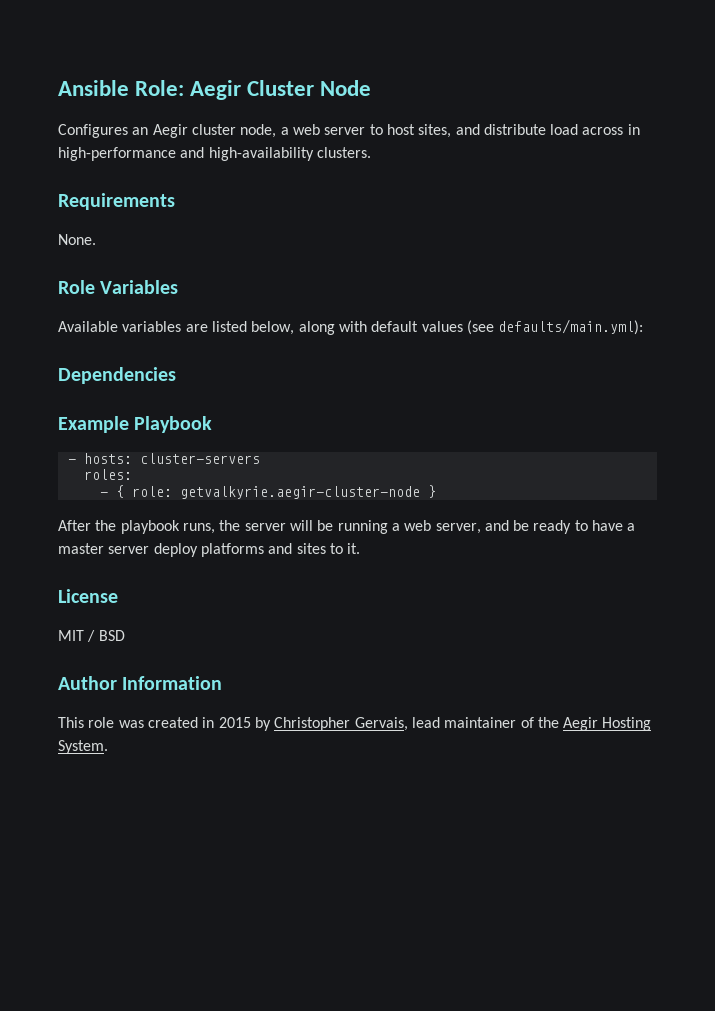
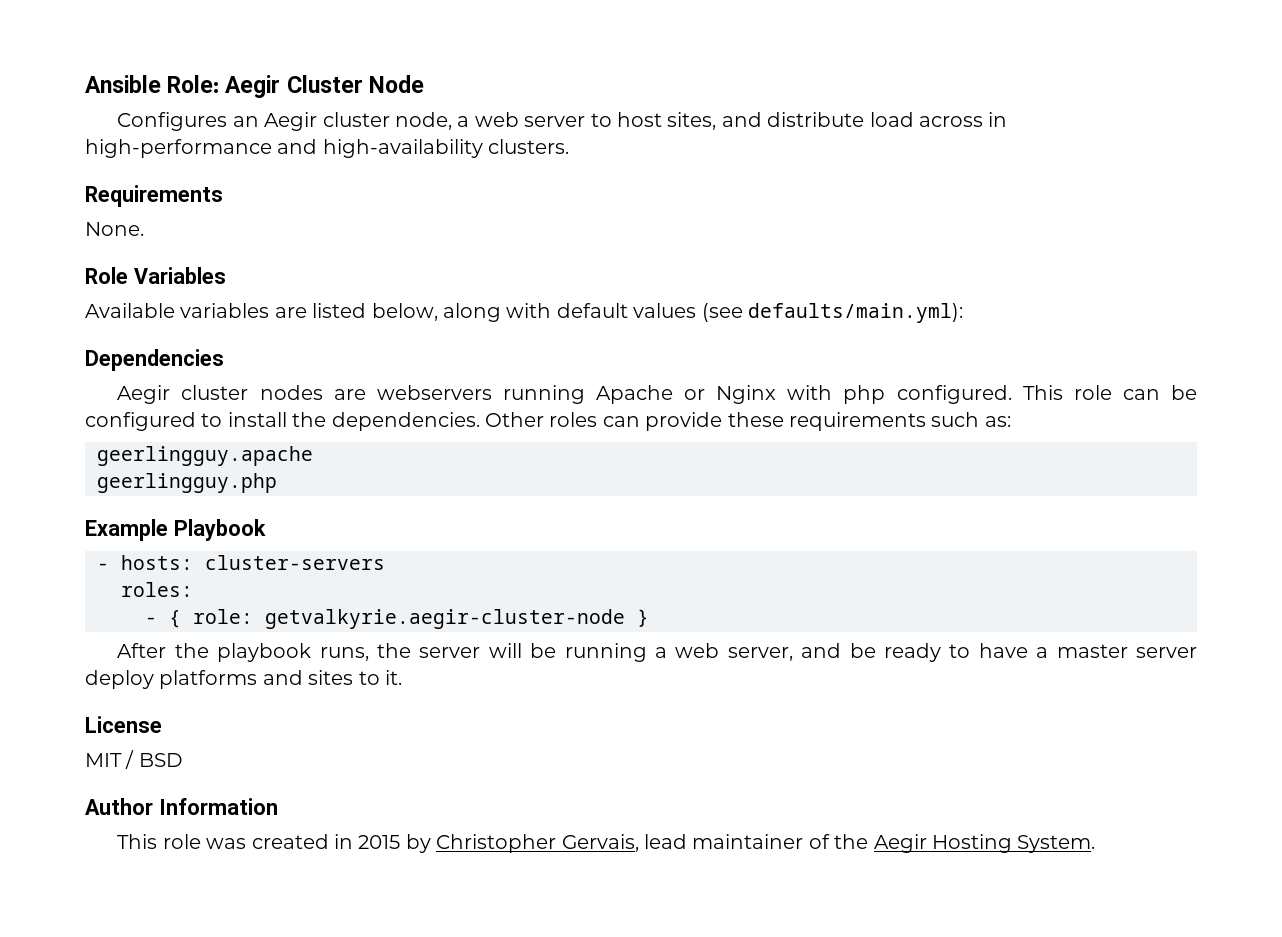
+ Aegir cluster nodes are webservers running Apache or Nginx with php configured. This role can be configured to install the dependencies. Other roles can provide these requirements such as:
+ geerlingguy.apache
+ geerlingguy.php

